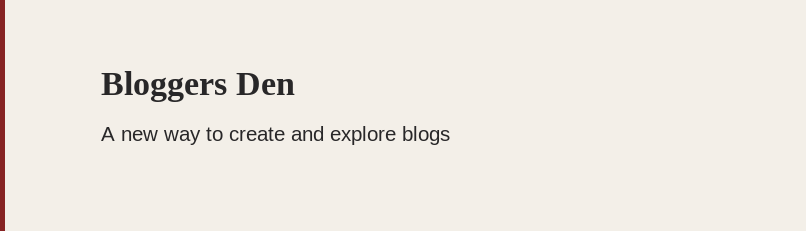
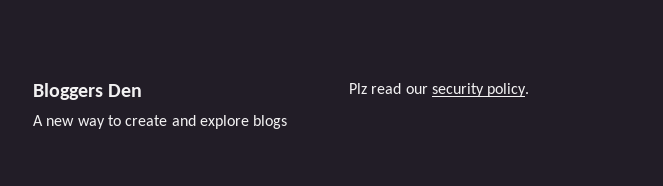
+ Plz read our security policy.

